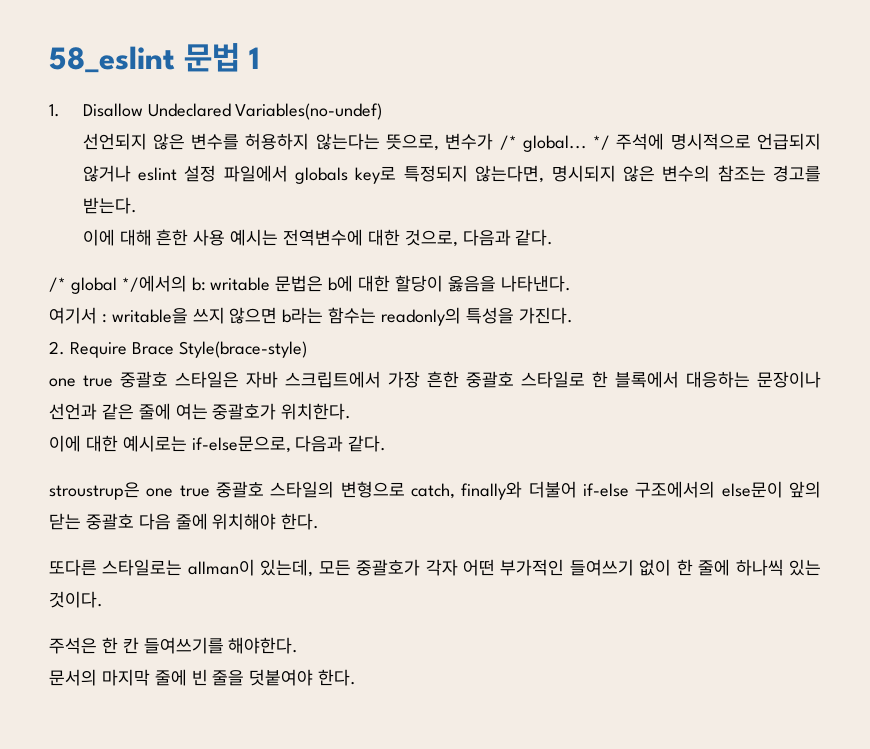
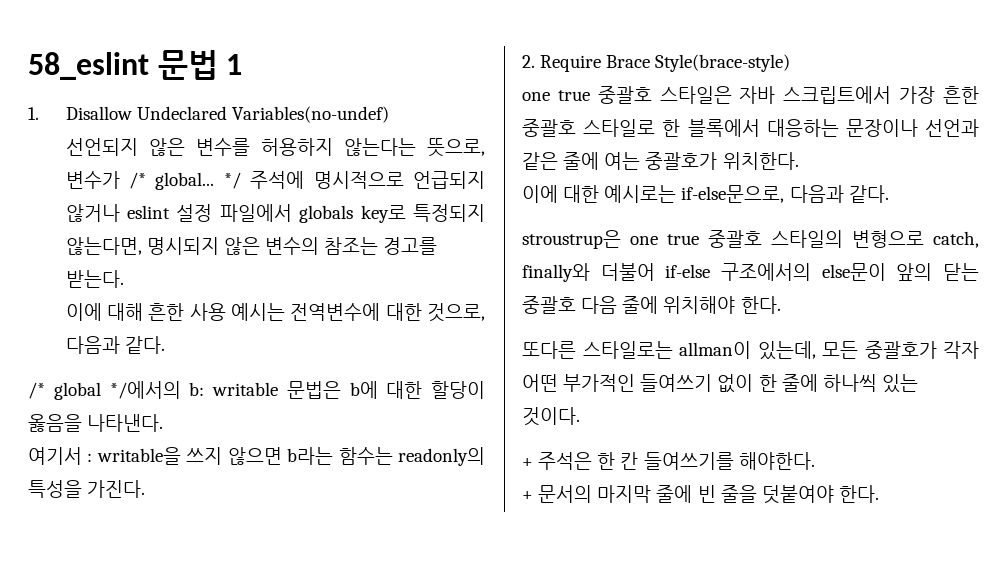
- 주석은 한 칸 들여쓰기를 해야한다.
+ + 주석은 한 칸 들여쓰기를 해야한다.
- 문서의 마지막 줄에 빈 줄을 덧붙여야 한다.
+ + 문서의 마지막 줄에 빈 줄을 덧붙여야 한다.

